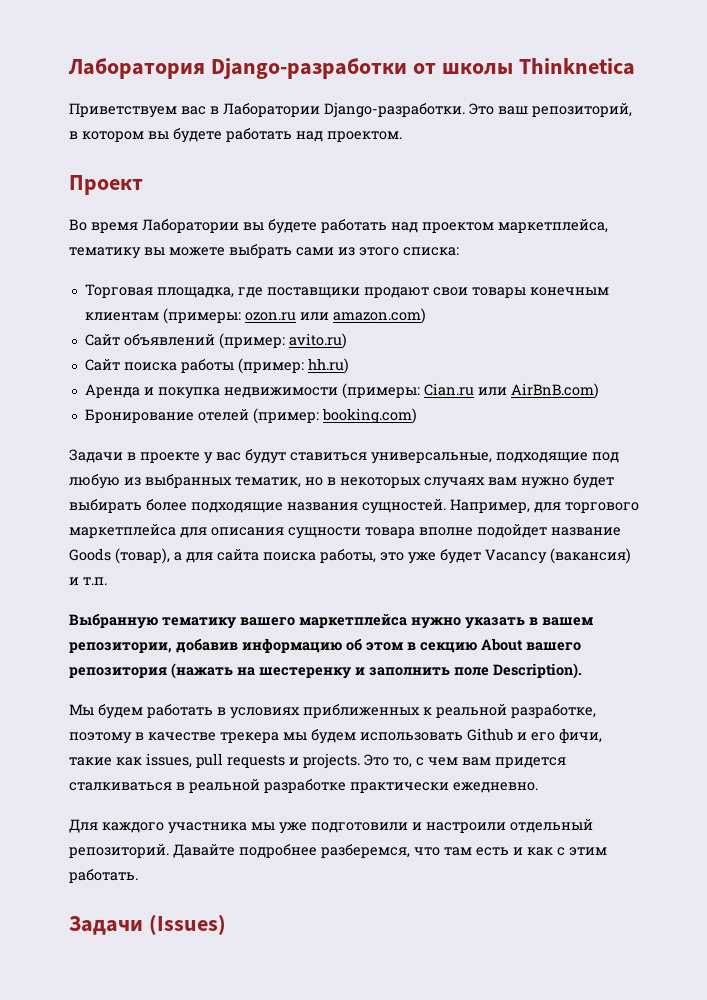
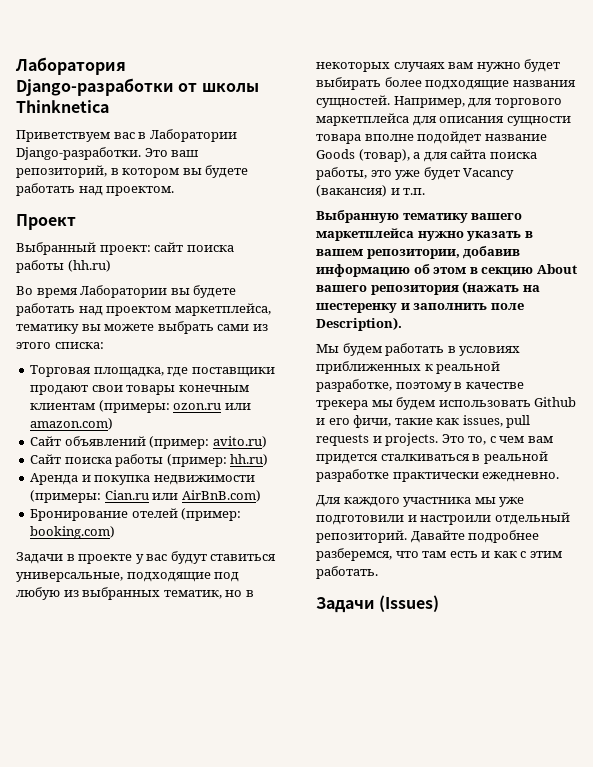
+ Выбранный проект: сайт поиска работы (hh.ru)

